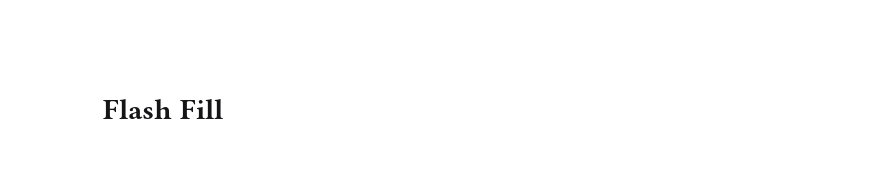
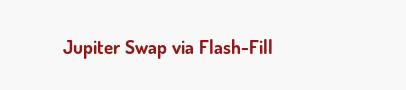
- Flash Fill
+ Jupiter Swap via Flash-Fill

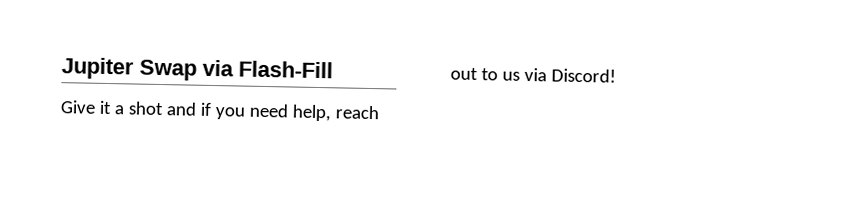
+ Give it a shot and if you need help, reach out to us via Discord!

